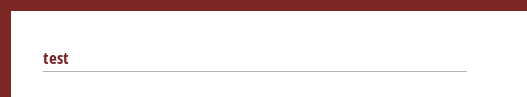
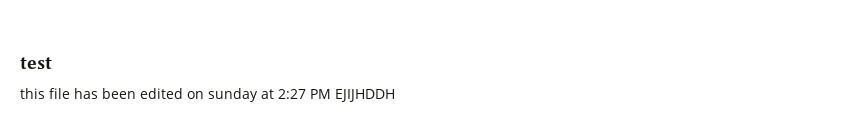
+ this file has been edited on sunday at 2:27 PM EJIJHDDH

